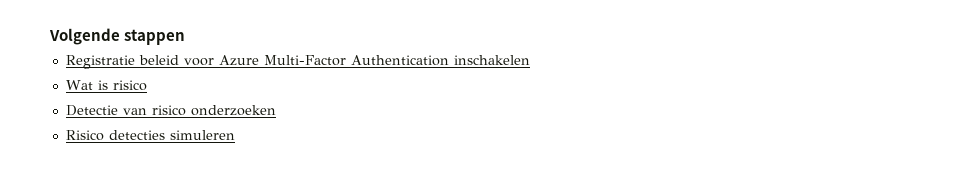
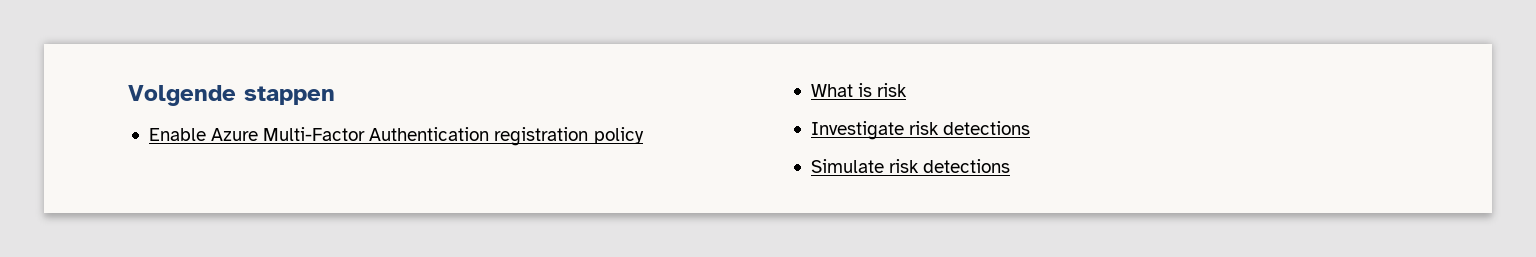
- Registratie beleid voor Azure Multi-Factor Authentication inschakelen
- Wat is risico
- Detectie van risico onderzoeken
- Risico detecties simuleren
+ Enable Azure Multi-Factor Authentication registration policy
+ What is risk
+ Investigate risk detections
+ Simulate risk detections

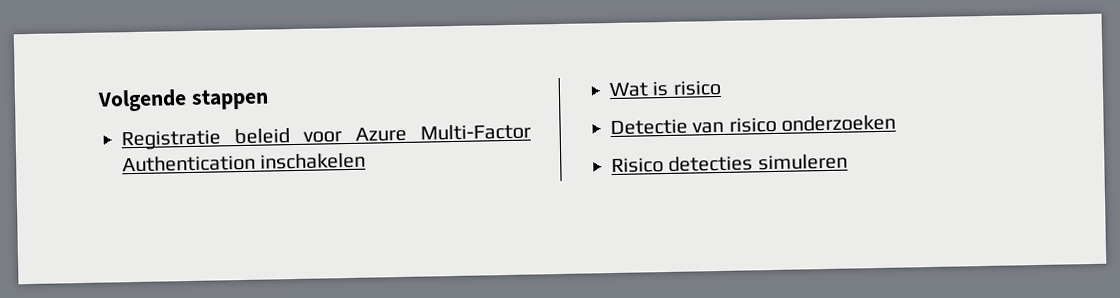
- Enable Azure Multi-Factor Authentication registration policy
- What is risk
- Investigate risk detections
- Simulate risk detections
+ Registratie beleid voor Azure Multi-Factor Authentication inschakelen
+ Wat is risico
+ Detectie van risico onderzoeken
+ Risico detecties simuleren

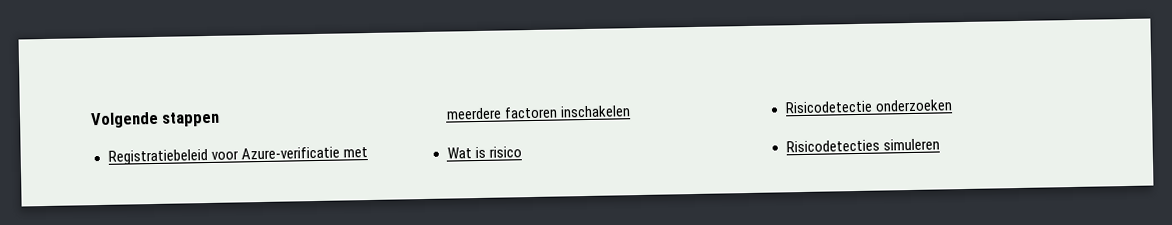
- Registratie beleid voor Azure Multi-Factor Authentication inschakelen
+ Registratiebeleid voor Azure-verificatie met meerdere factoren inschakelen
- Detectie van risico onderzoeken
+ Risicodetectie onderzoeken
- Risico detecties simuleren
+ Risicodetecties simuleren

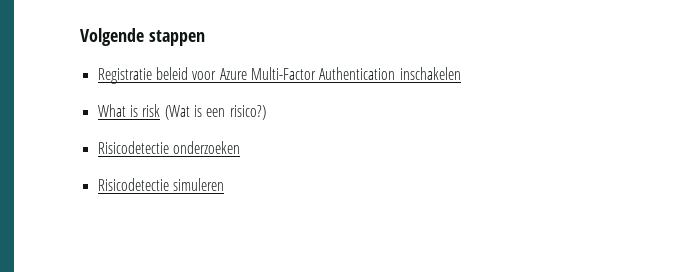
- Registratiebeleid voor Azure-verificatie met meerdere factoren inschakelen
- Wat is risico
+ Registratie beleid voor Azure Multi-Factor Authentication inschakelen
+ What is risk (Wat is een risico?)
- Risicodetecties simuleren
+ Risicodetectie simuleren

